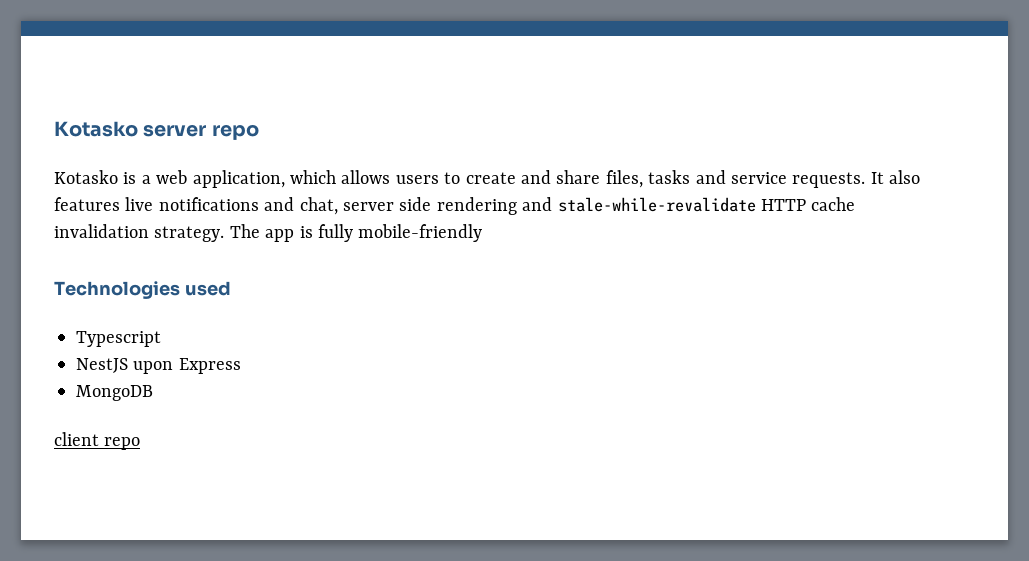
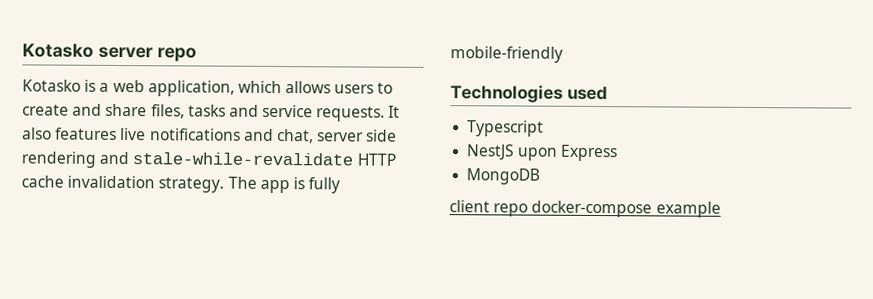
- client repo
+ client repo docker-compose example

